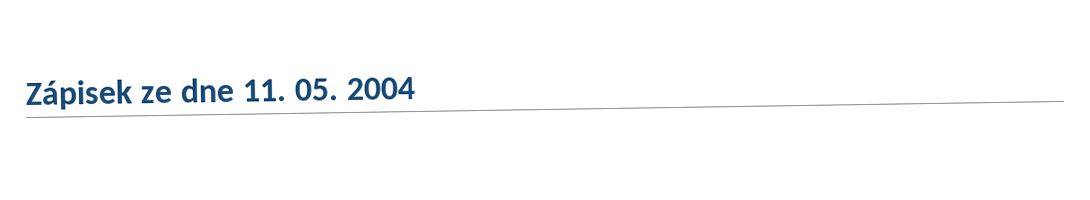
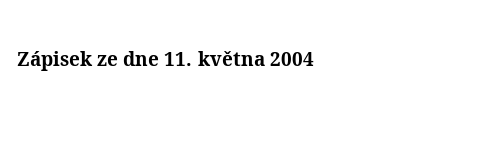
- Zápisek ze dne 11. 05. 2004
+ Zápisek ze dne 11. května 2004

